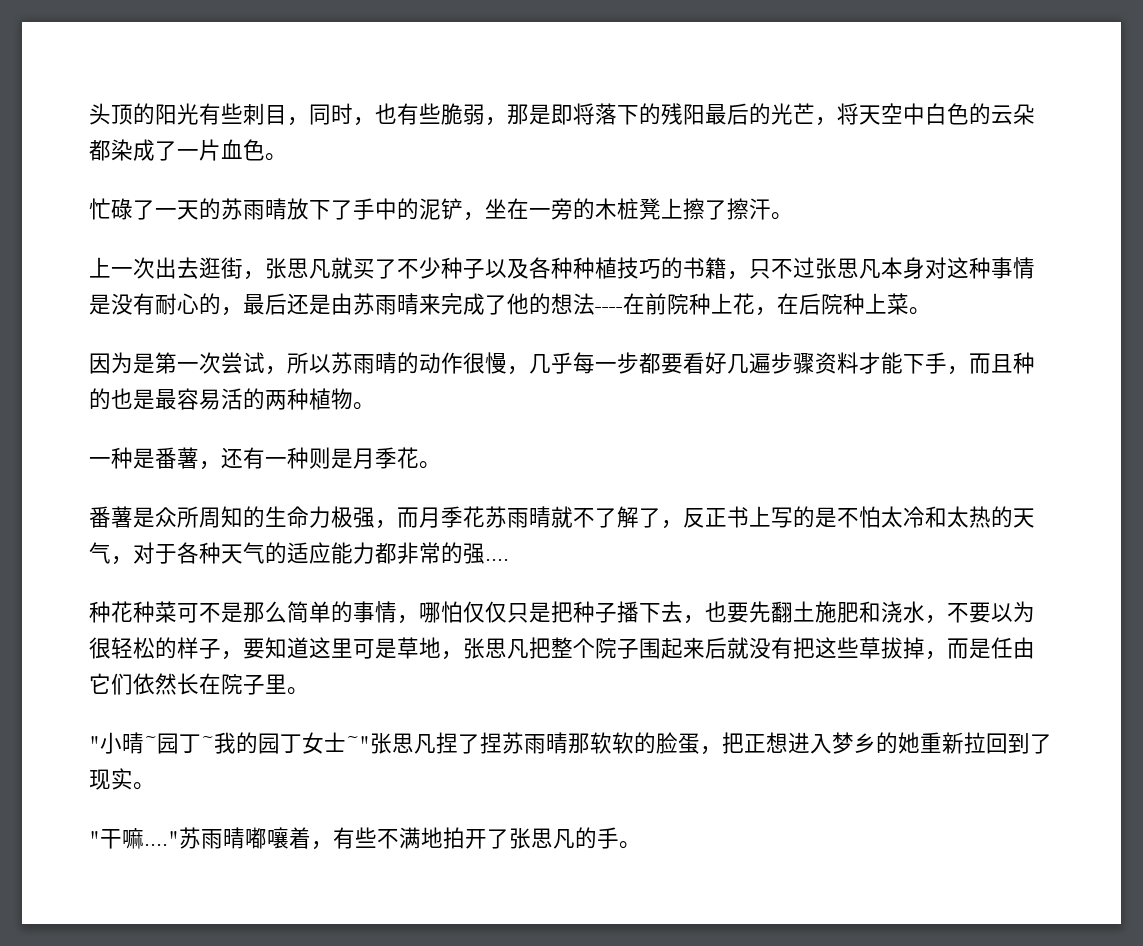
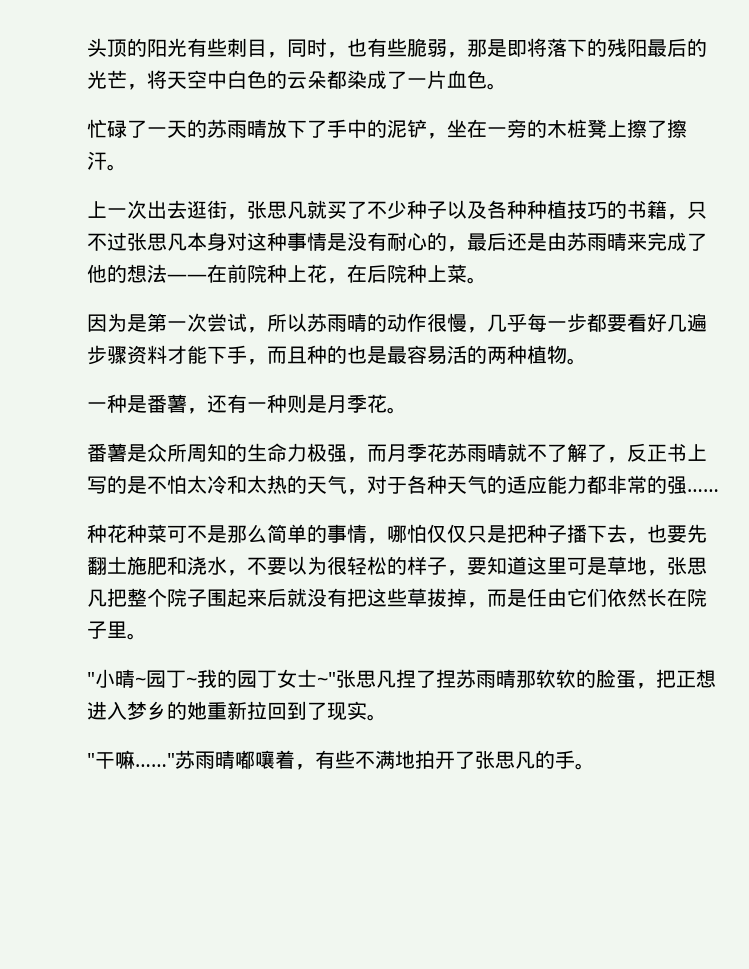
- 上一次出去逛街，张思凡就买了不少种子以及各种种植技巧的书籍，只不过张思凡本身对这种事情是没有耐心的，最后还是由苏雨晴来完成了他的想法----在前院种上花，在后院种上菜。
+ 上一次出去逛街，张思凡就买了不少种子以及各种种植技巧的书籍，只不过张思凡本身对这种事情是没有耐心的，最后还是由苏雨晴来完成了他的想法——在前院种上花，在后院种上菜。
- 番薯是众所周知的生命力极强，而月季花苏雨晴就不了解了，反正书上写的是不怕太冷和太热的天气，对于各种天气的适应能力都非常的强....
+ 番薯是众所周知的生命力极强，而月季花苏雨晴就不了解了，反正书上写的是不怕太冷和太热的天气，对于各种天气的适应能力都非常的强……
- "干嘛...."
+ "干嘛……"

